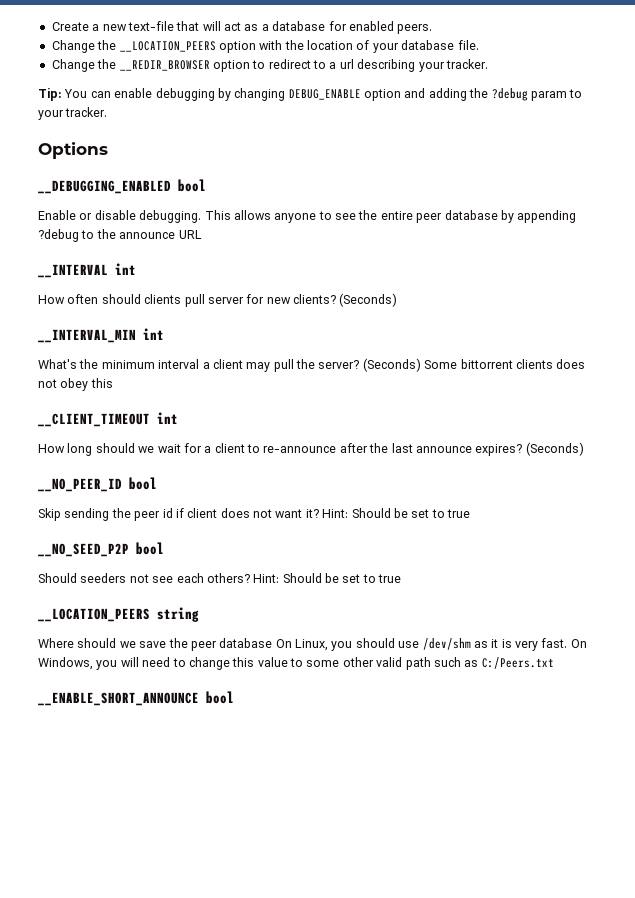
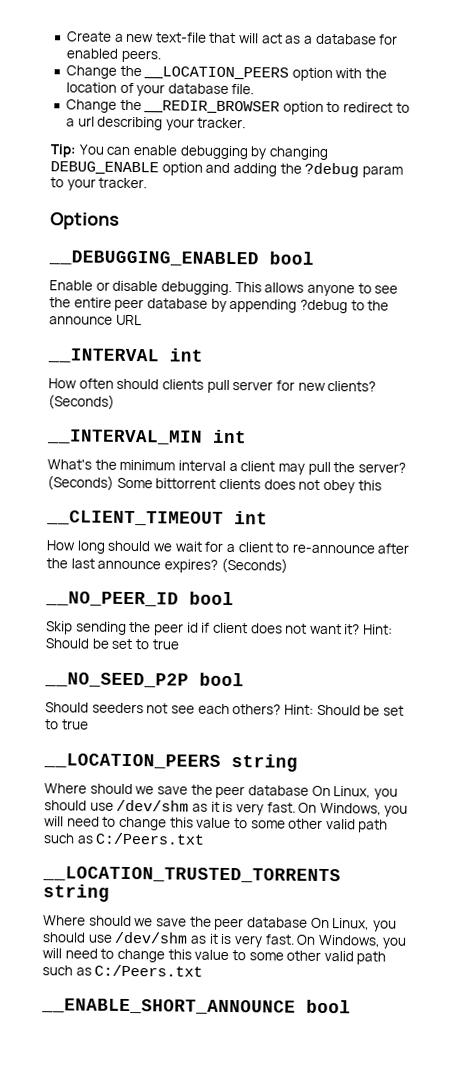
+ __LOCATION_TRUSTED_TORRENTS string
+ Where should we save the peer database On Linux, you should use /dev/shm as it is very fast. On Windows, you will need to change this value to some other valid path such as C:/Peers.txt

